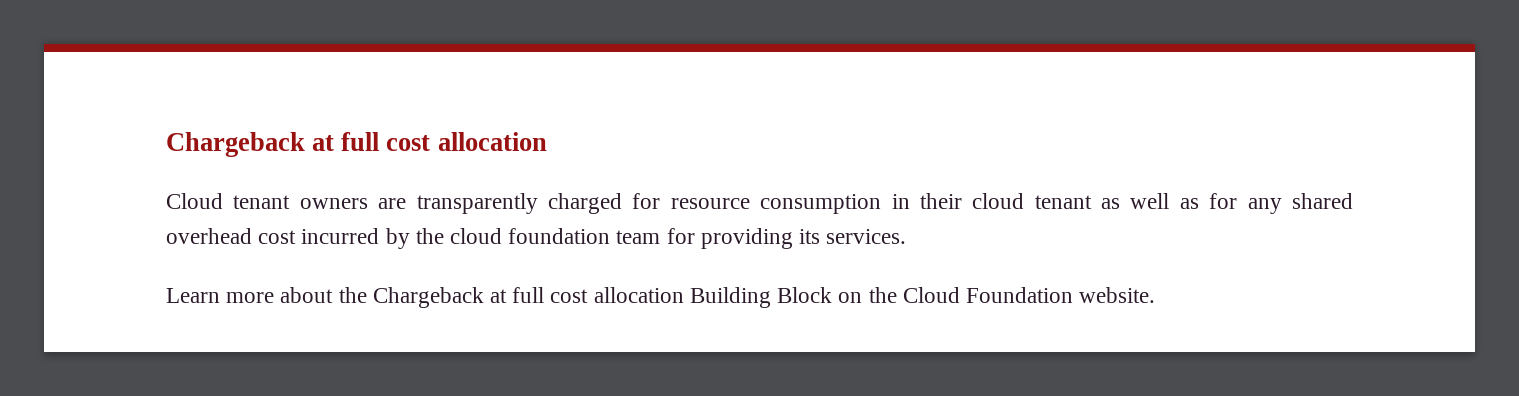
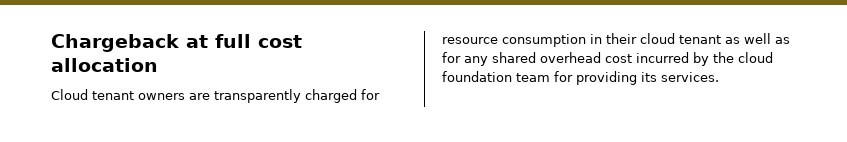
- Learn more about the Chargeback at full cost allocation Building Block on the Cloud Foundation website.

